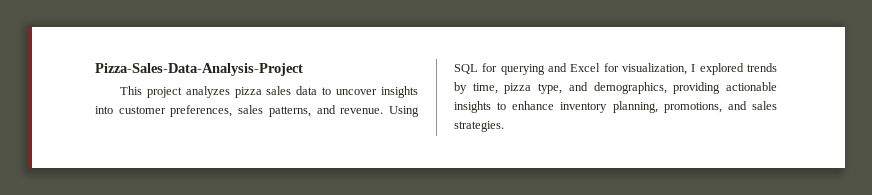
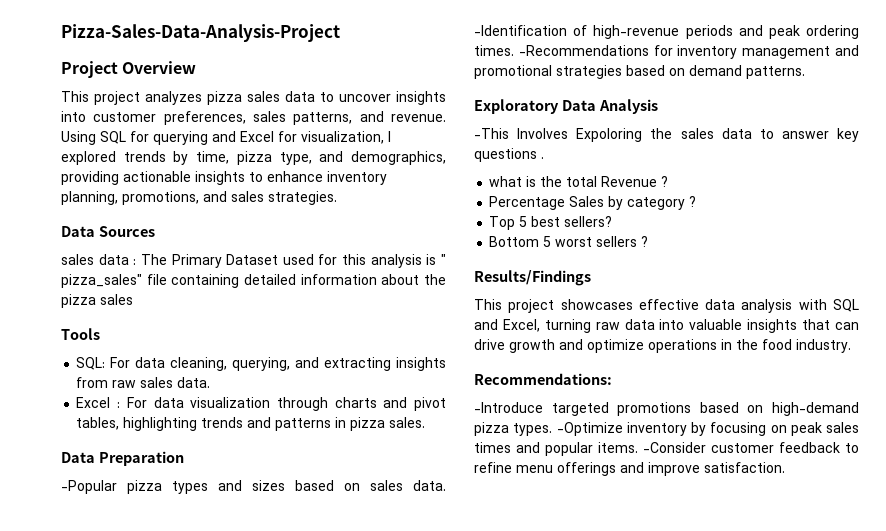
+ Project Overview
+ Data Sources
+ sales data : The Primary Dataset used for this analysis is " pizza_sales" file containing detailed information about the pizza sales
+ Tools
+ SQL: For data cleaning, querying, and extracting insights from raw sales data.
+ Excel : For data visualization through charts and pivot tables, highlighting trends and patterns in pizza sales.
+ Data Preparation
+ -Popular pizza types and sizes based on sales data. -Identification of high-revenue periods and peak ordering times. -Recommendations for inventory management and promotional strategies based on demand patterns.
+ Exploratory Data Analysis
+ -This Involves Expoloring the sales data to answer key questions .
+ what is the total Revenue ?
+ Percentage Sales by category ?
+ Top 5 best sellers?
+ Bottom 5 worst sellers ?
+ Results/Findings
+ This project showcases effective data analysis with SQL and Excel, turning raw data into valuable insights that can drive growth and optimize operations in the food industry.
+ Recommendations:
+ -Introduce targeted promotions based on high-demand pizza types. -Optimize inventory by focusing on peak sales times and popular items. -Consider customer feedback to refine menu offerings and improve satisfaction.

